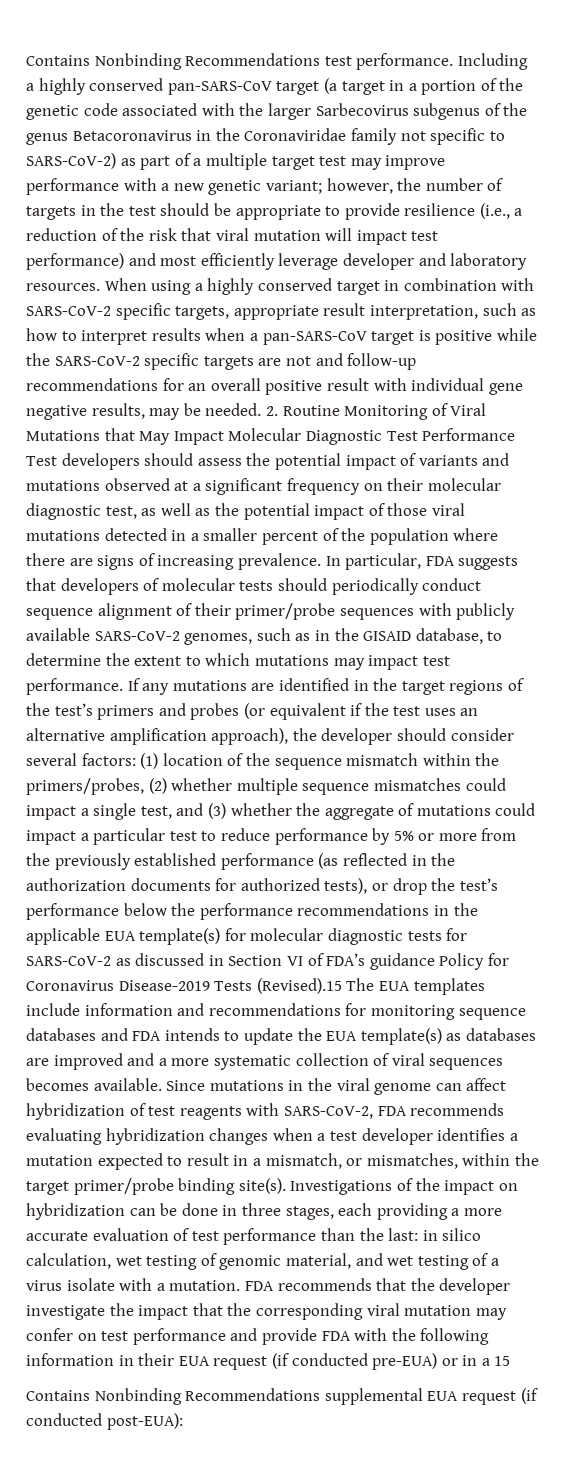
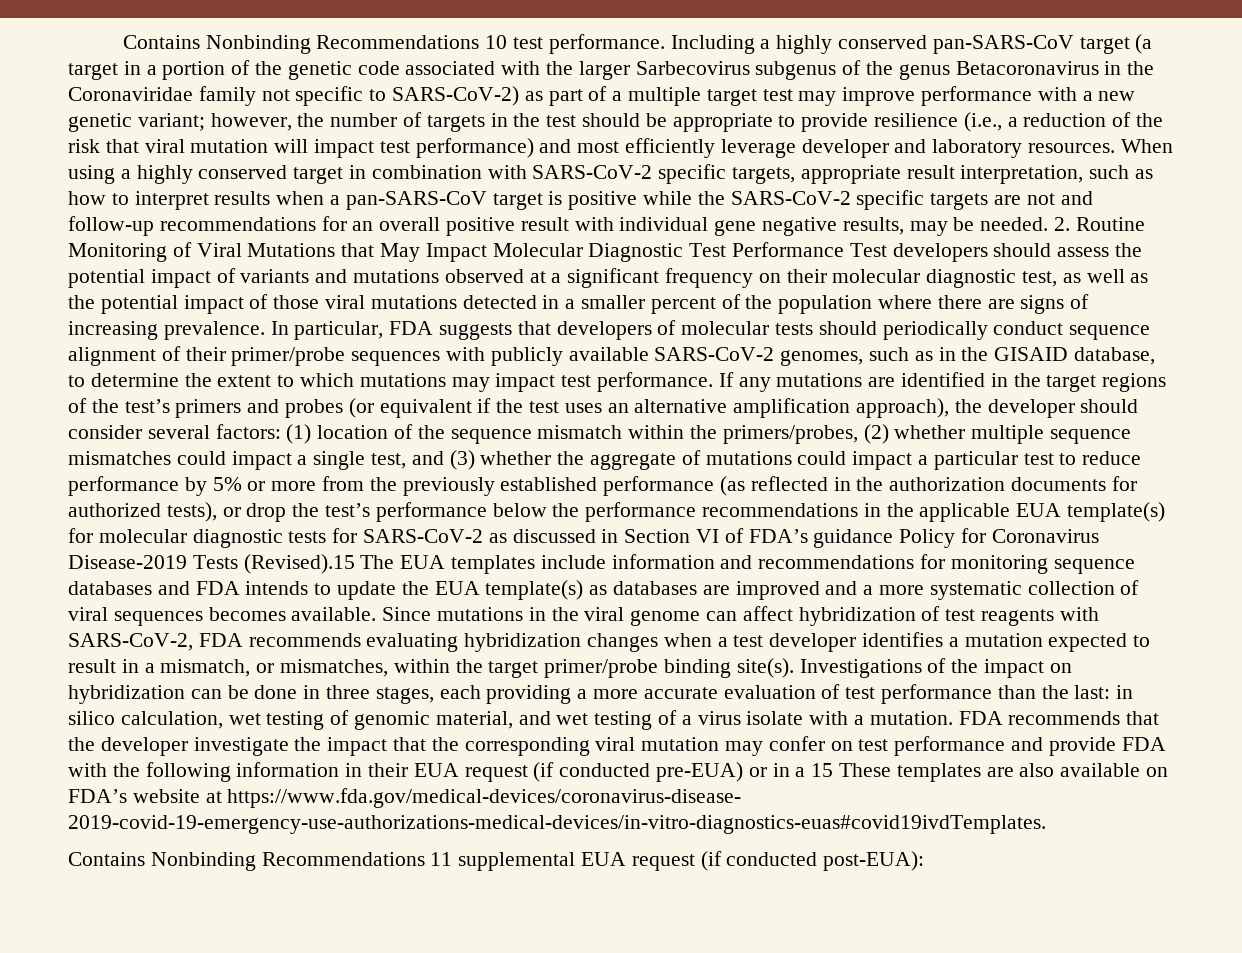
- Contains Nonbinding Recommendations test performance.
+ Contains Nonbinding Recommendations 10 test performance.
- FDA recommends that the developer investigate the impact that the corresponding viral mutation may confer on test performance and provide FDA with the following information in their EUA request (if conducted pre-EUA) or in a 15
- Contains Nonbinding Recommendations supplemental EUA request (if conducted post-EUA):
+ FDA recommends that the developer investigate the impact that the corresponding viral mutation may confer on test performance and provide FDA with the following information in their EUA request (if conducted pre-EUA) or in a 15 These templates are also available on FDA’s website at https://www.fda.gov/medical-devices/coronavirus-disease- 2019-covid-19-emergency-use-authorizations-medical-devices/in-vitro-diagnostics-euas#covid19ivdTemplates.
+ Contains Nonbinding Recommendations 11 supplemental EUA request (if conducted post-EUA):

